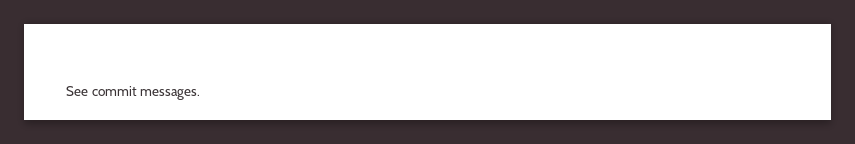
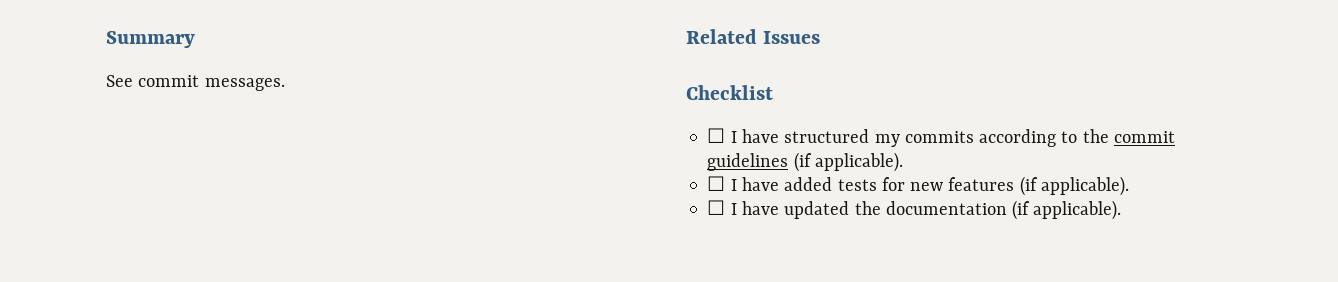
+ Summary
+ Related Issues
+ Checklist
+ ☐ I have structured my commits according to the commit guidelines (if applicable).
+ ☐ I have added tests for new features (if applicable).
+ ☐ I have updated the documentation (if applicable).

